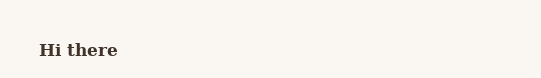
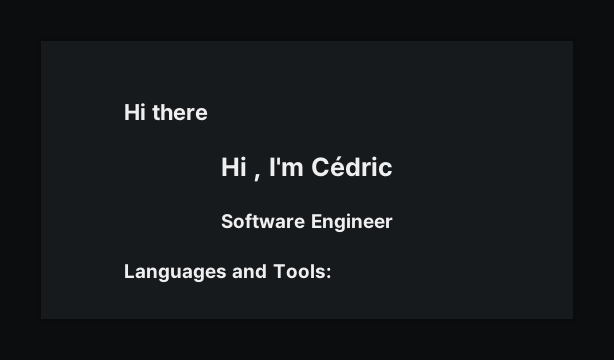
+ Hi , I'm Cédric
+ Software Engineer
+ Languages and Tools:

